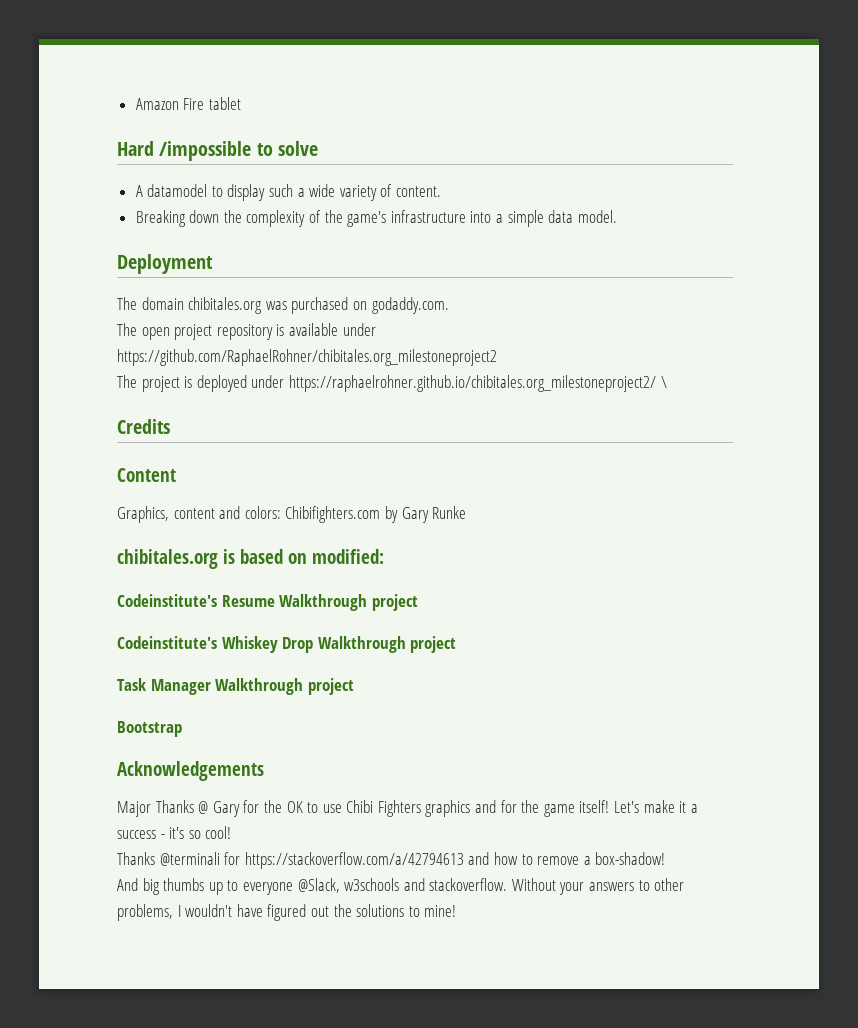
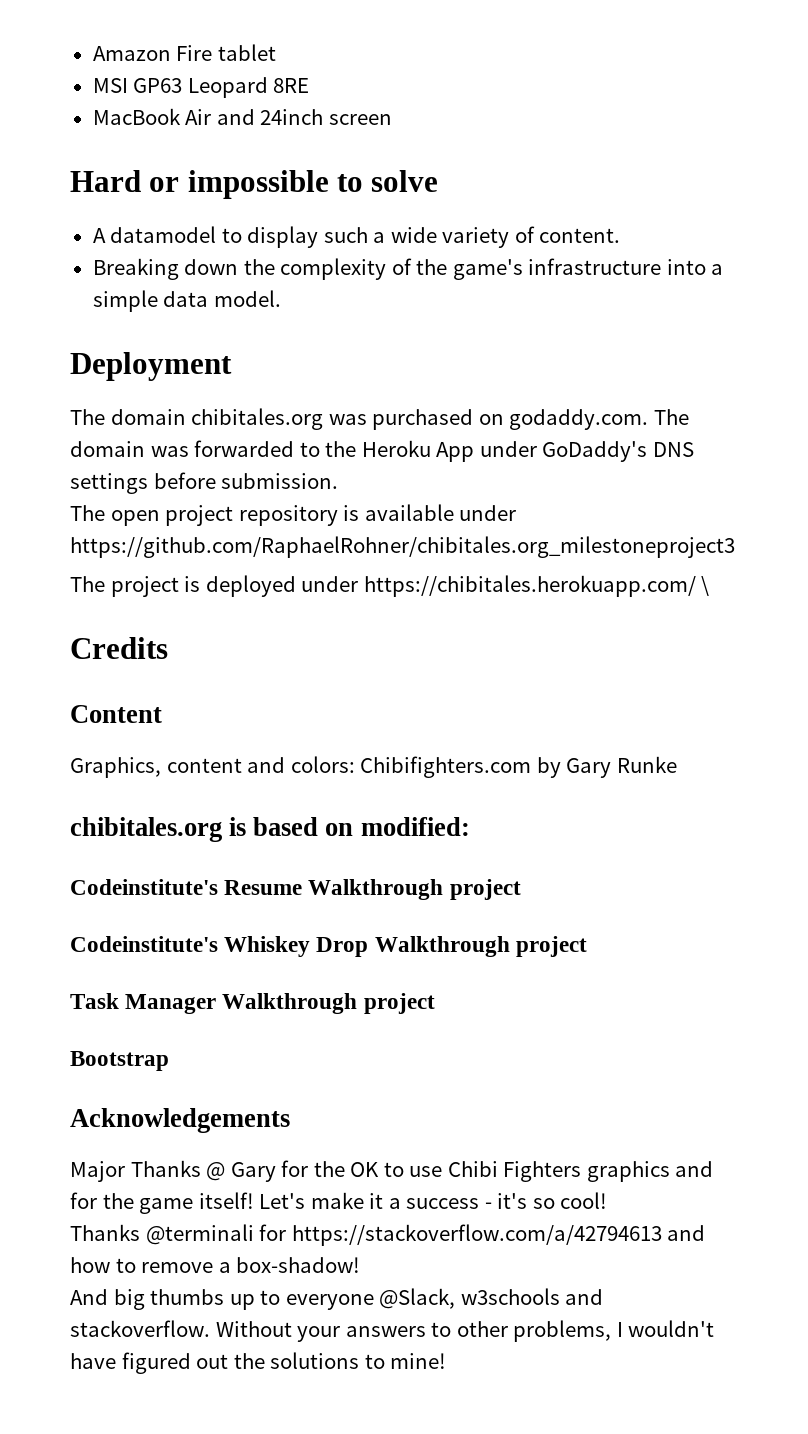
+ MSI GP63 Leopard 8RE
+ MacBook Air and 24inch screen
- Hard /impossible to solve
+ Hard or impossible to solve
- The domain chibitales.org was purchased on godaddy.com.
+ The domain chibitales.org was purchased on godaddy.com. The domain was forwarded to the Heroku App under GoDaddy's DNS settings before submission.
- The open project repository is available under https://github.com/RaphaelRohner/chibitales.org_milestoneproject2
+ The open project repository is available under https://github.com/RaphaelRohner/chibitales.org_milestoneproject3
- The project is deployed under https://raphaelrohner.github.io/chibitales.org_milestoneproject2/ \
+ The project is deployed under https://chibitales.herokuapp.com/ \

